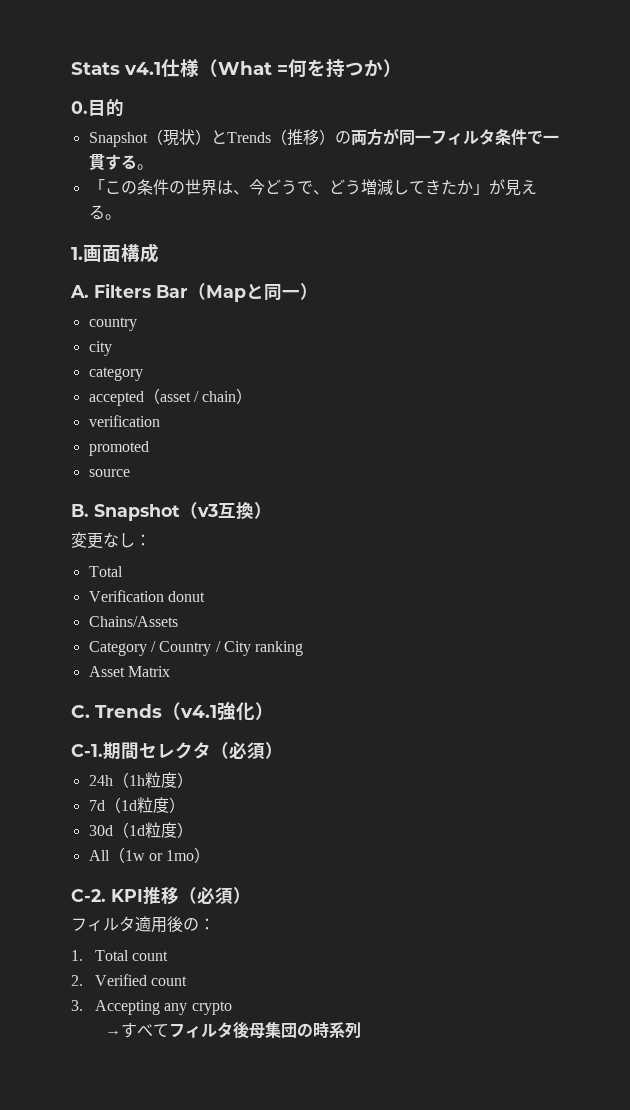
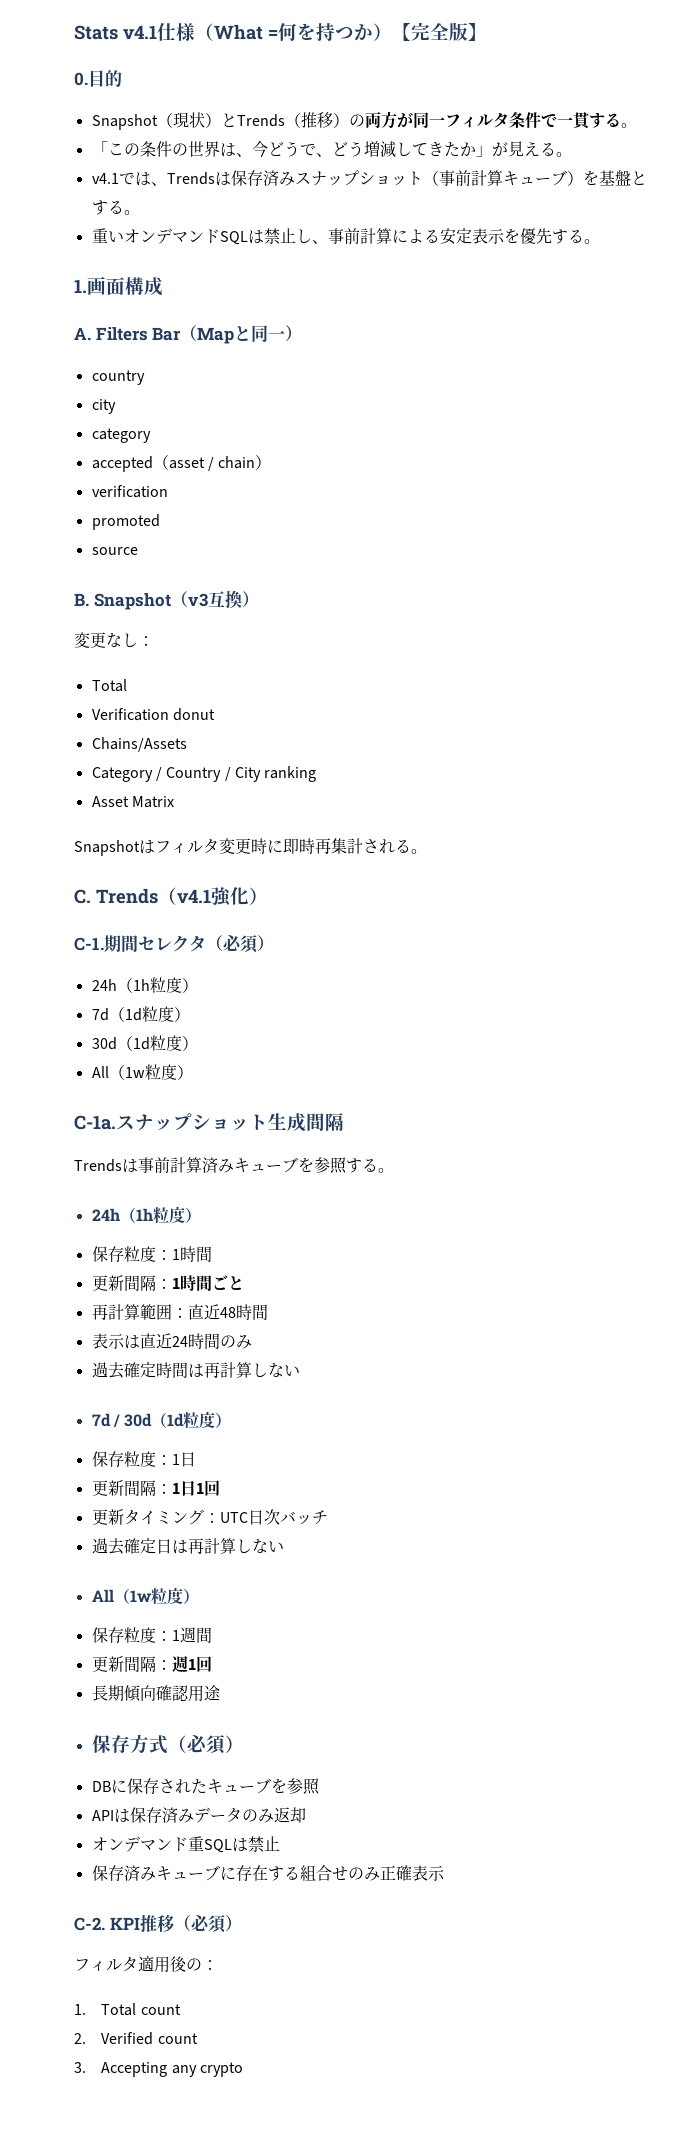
- Stats v4.1仕様（What =何を持つか）
+ Stats v4.1仕様（What =何を持つか）【完全版】
+ v4.1では、Trendsは保存済みスナップショット（事前計算キューブ）を基盤とする。
+ 重いオンデマンドSQLは禁止し、事前計算による安定表示を優先する。
+ Snapshotはフィルタ変更時に即時再集計される。
  7d（1d粒度）
  30d（1d粒度）
- All（1w or 1mo）
+ All（1w粒度）
+ C-1a.スナップショット生成間隔
+ Trendsは事前計算済みキューブを参照する。
+ 24h（1h粒度）
+ 保存粒度：1時間
+ 更新間隔：1時間ごと
+ 再計算範囲：直近48時間
+ 表示は直近24時間のみ
+ 過去確定時間は再計算しない
+ 7d / 30d（1d粒度）
+ 保存粒度：1日
+ 更新間隔：1日1回
+ 更新タイミング：UTC日次バッチ
+ 過去確定日は再計算しない
+ All（1w粒度）
+ 保存粒度：1週間
+ 更新間隔：週1回
+ 長期傾向確認用途
+ 保存方式（必須）
+ DBに保存されたキューブを参照
+ APIは保存済みデータのみ返却
+ オンデマンド重SQLは禁止
+ 保存済みキューブに存在する組合せのみ正確表示
- →すべてフィルタ後母集団の時系列

